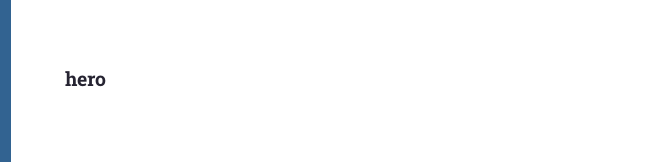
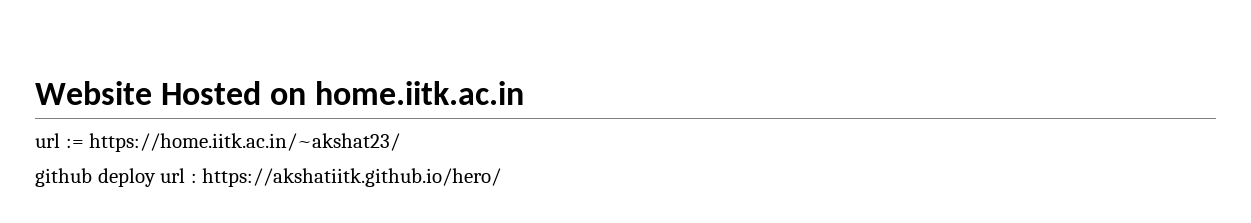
- hero
+ Website Hosted on home.iitk.ac.in
+ url := https://home.iitk.ac.in/~akshat23/
+ github deploy url : https://akshatiitk.github.io/hero/

